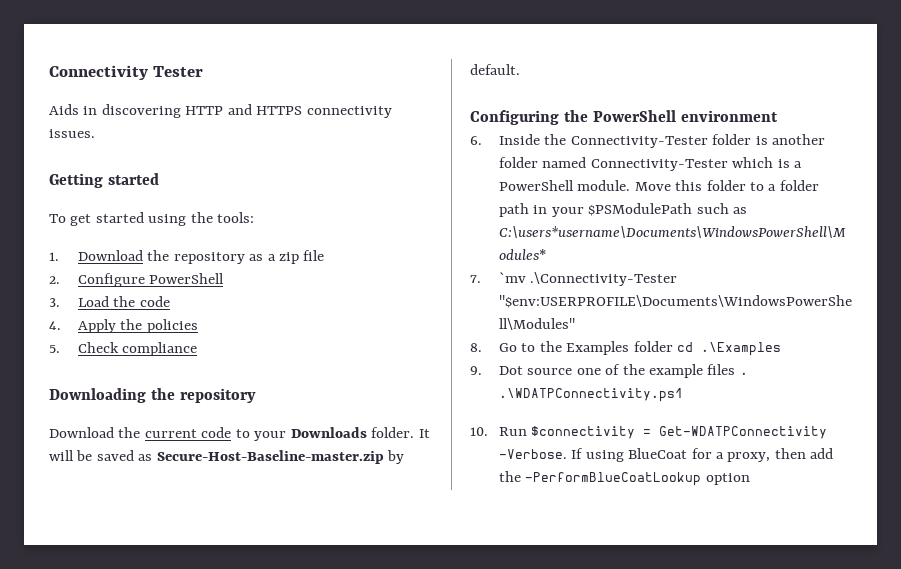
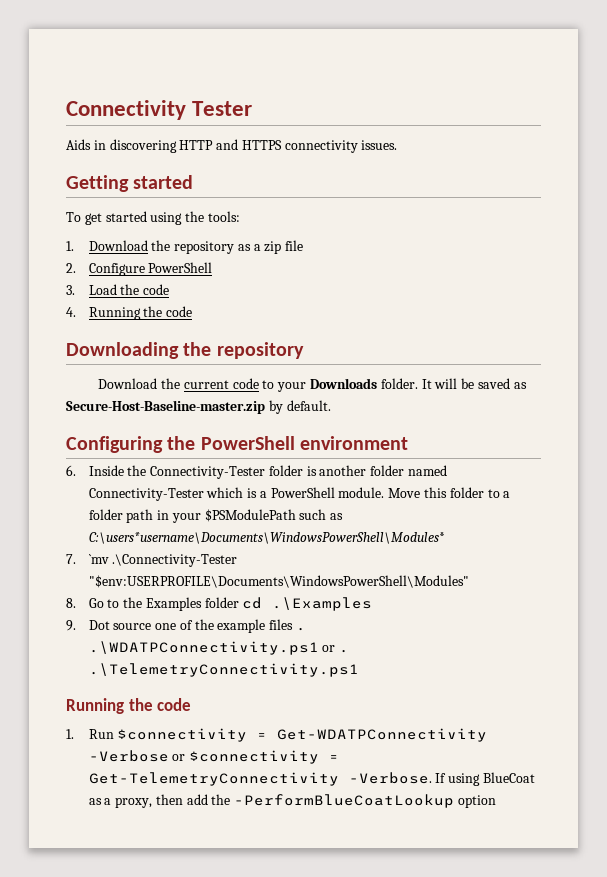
- 4. Apply the policies
- 5. Check compliance
+ 4. Running the code
- 9. Dot source one of the example files . .\WDATPConnectivity.ps1
- 10. Run $connectivity = Get-WDATPConnectivity -Verbose.
+ 9. Dot source one of the example files . .\WDATPConnectivity.ps1 or . .\TelemetryConnectivity.ps1
+ Running the code
+ 1. Run $connectivity = Get-WDATPConnectivity -Verbose or $connectivity = Get-TelemetryConnectivity -Verbose.
- If using BlueCoat for a proxy, then add the -PerformBlueCoatLookup option
+ If using BlueCoat as a proxy, then add the -PerformBlueCoatLookup option

